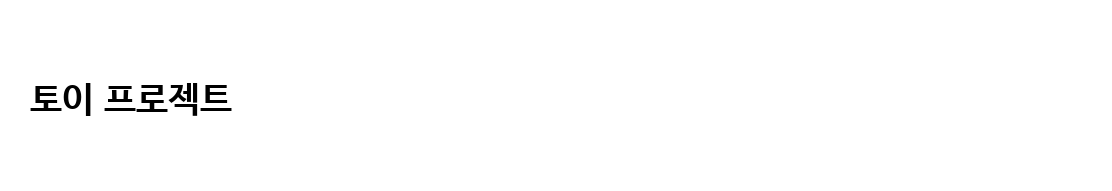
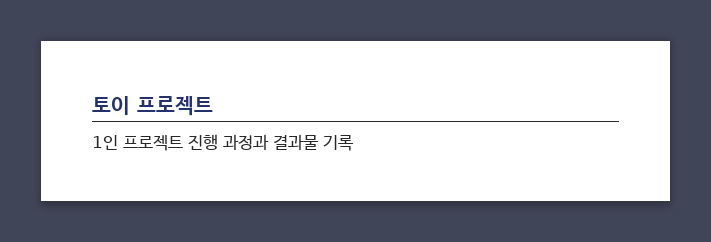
+ 1인 프로젝트 진행 과정과 결과물 기록

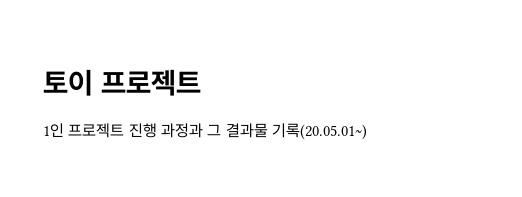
- 1인 프로젝트 진행 과정과 결과물 기록
+ 1인 프로젝트 진행 과정과 그 결과물 기록(20.05.01~)

